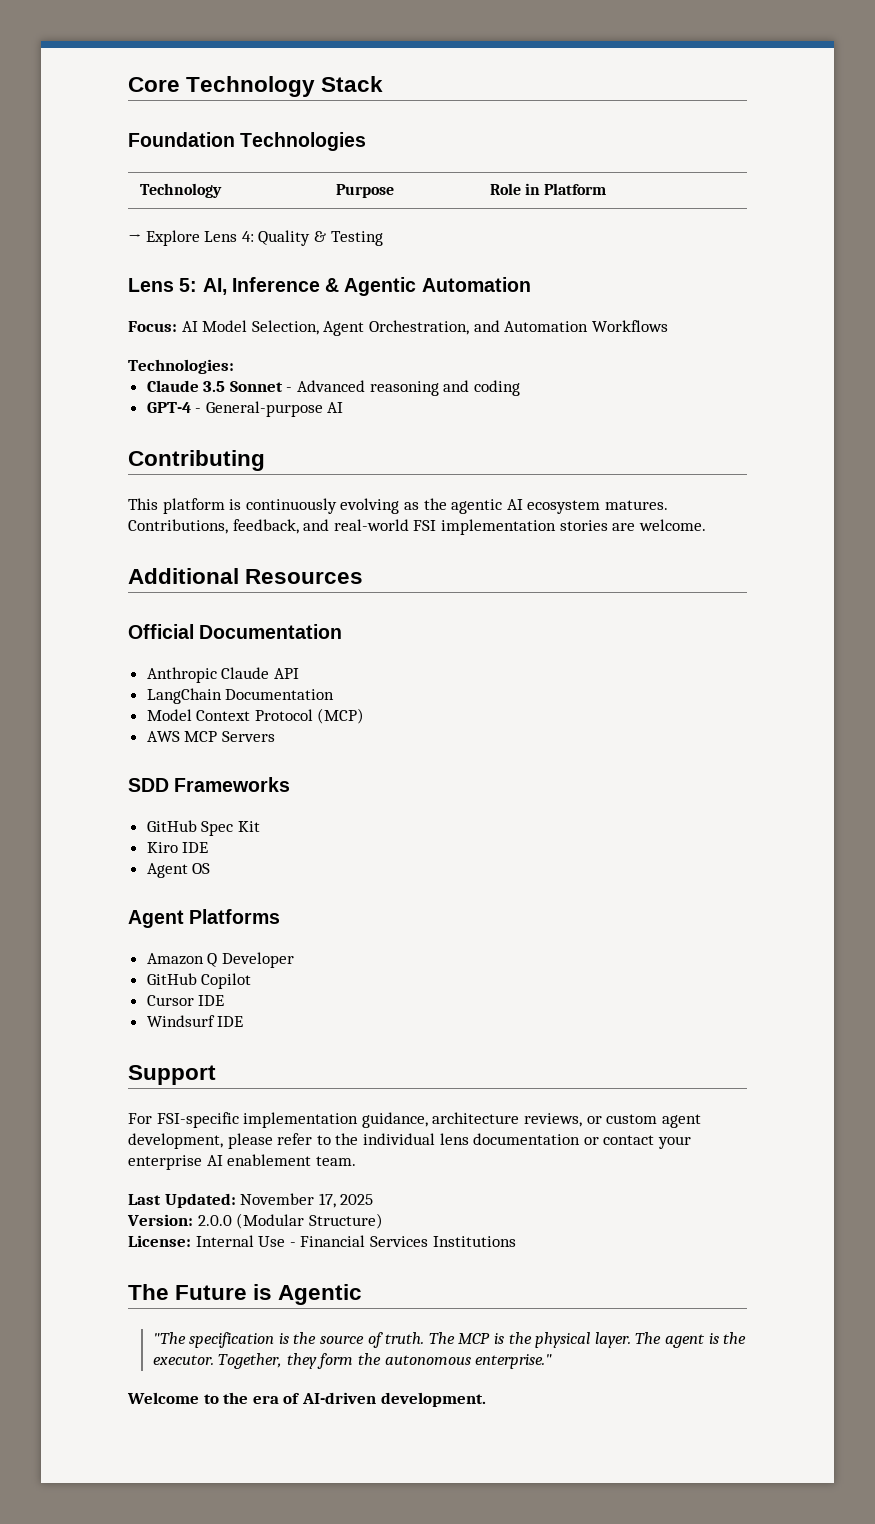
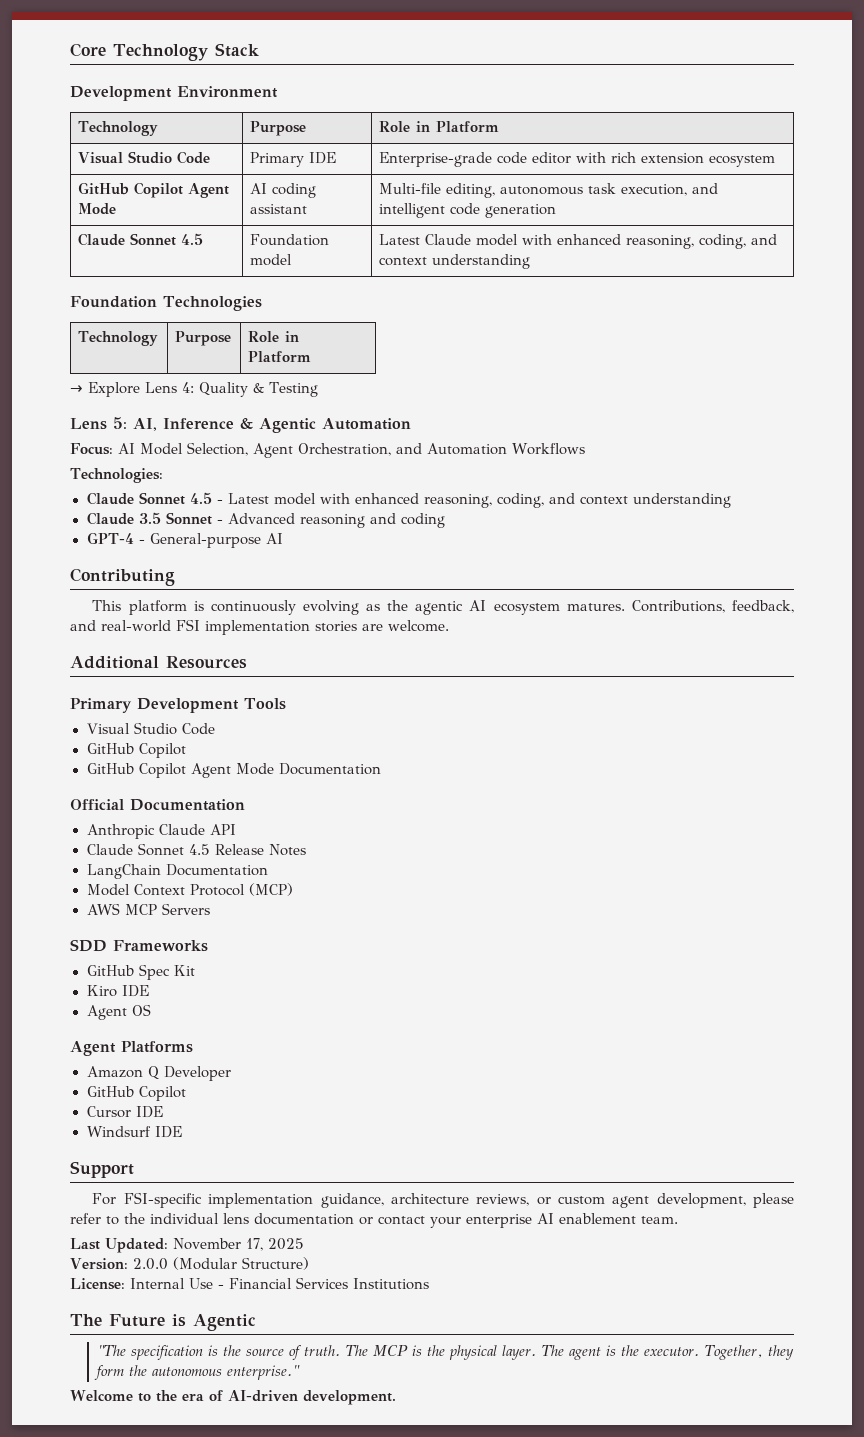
+ Development Environment
+ Technology | Purpose | Role in Platform
+ Visual Studio Code | Primary IDE | Enterprise-grade code editor with rich extension ecosystem
+ GitHub Copilot Agent Mode | AI coding assistant | Multi-file editing, autonomous task execution, and intelligent code generation
+ Claude Sonnet 4.5 | Foundation model | Latest Claude model with enhanced reasoning, coding, and context understanding
+ Claude Sonnet 4.5 - Latest model with enhanced reasoning, coding, and context understanding
+ Primary Development Tools
+ Visual Studio Code
+ GitHub Copilot
+ GitHub Copilot Agent Mode Documentation
+ Claude Sonnet 4.5 Release Notes

